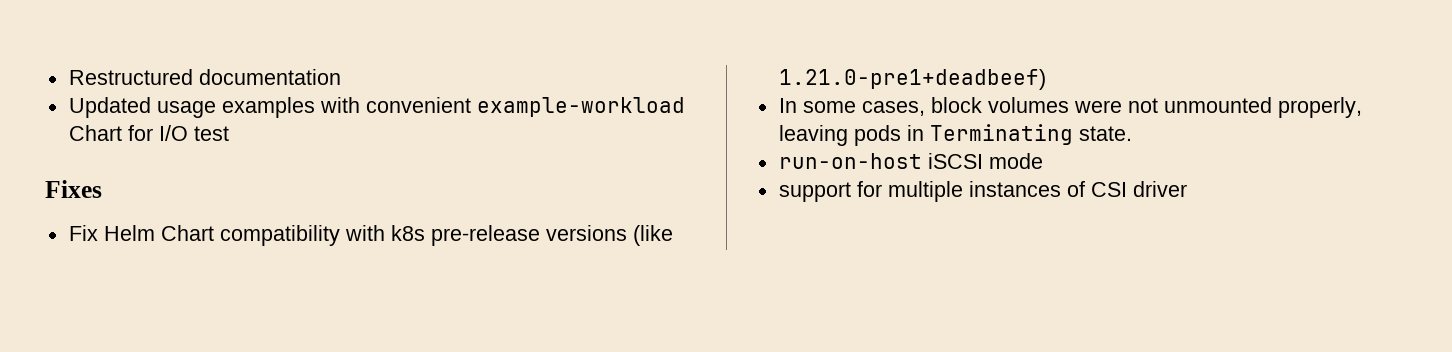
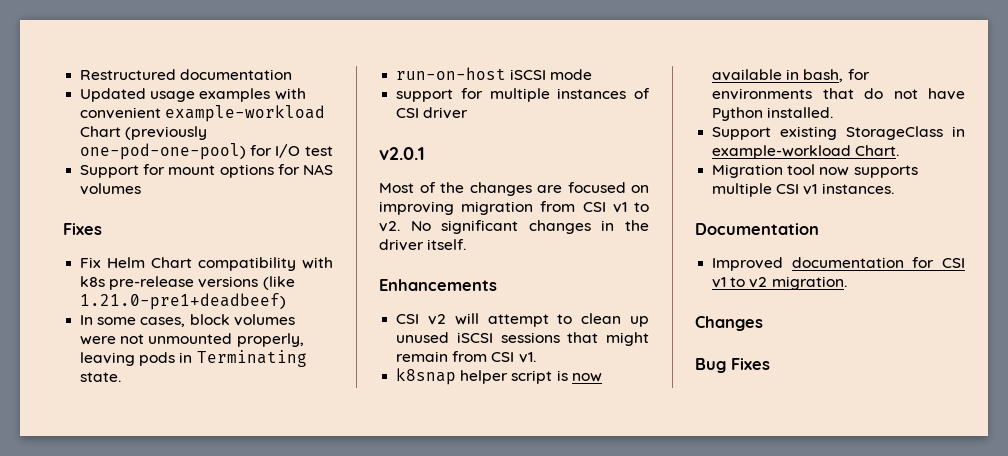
- Updated usage examples with convenient example-workload Chart for I/O test
+ Updated usage examples with convenient example-workload Chart (previously one-pod-one-pool) for I/O test
+ Support for mount options for NAS volumes
+ v2.0.1
+ Most of the changes are focused on improving migration from CSI v1 to v2. No significant changes in the driver itself.
+ Enhancements
+ CSI v2 will attempt to clean up unused iSCSI sessions that might remain from CSI v1.
+ k8snap helper script is now available in bash, for environments that do not have Python installed.
+ Support existing StorageClass in example-workload Chart.
+ Migration tool now supports multiple CSI v1 instances.
+ Documentation
+ Improved documentation for CSI v1 to v2 migration.
+ Changes
+ Bug Fixes

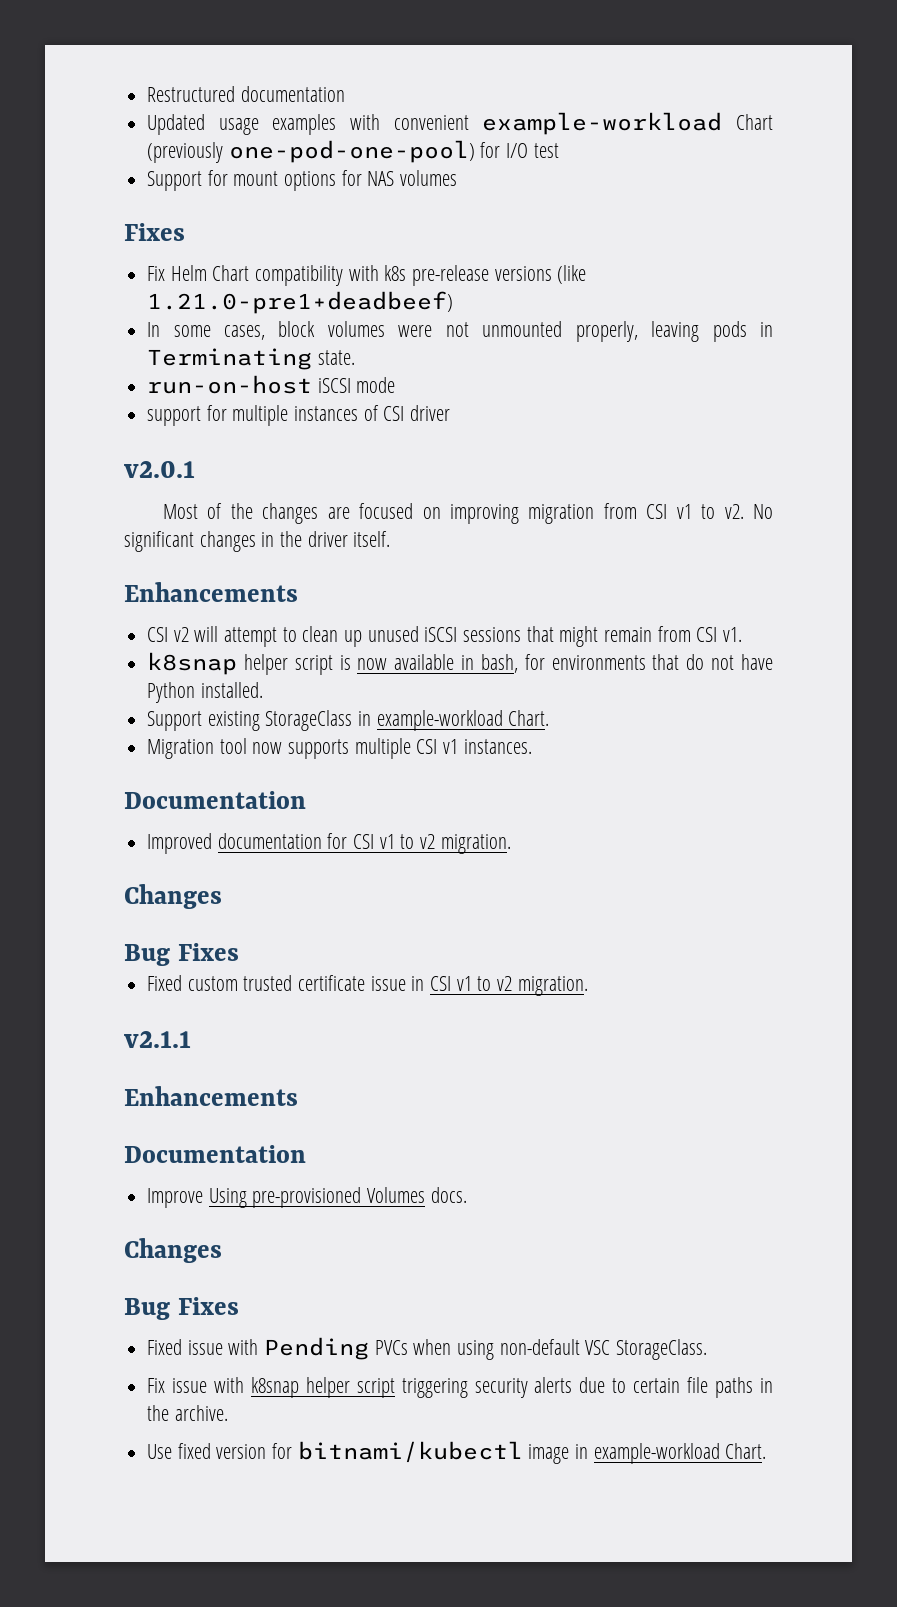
+ Fixed custom trusted certificate issue in CSI v1 to v2 migration.
+ v2.1.1
+ Enhancements
+ Documentation
+ Improve Using pre-provisioned Volumes docs.
+ Changes
+ Bug Fixes
+ Fixed issue with Pending PVCs when using non-default VSC StorageClass.
+ Fix issue with k8snap helper script triggering security alerts due to certain file paths in the archive.
+ Use fixed version for bitnami/kubectl image in example-workload Chart.

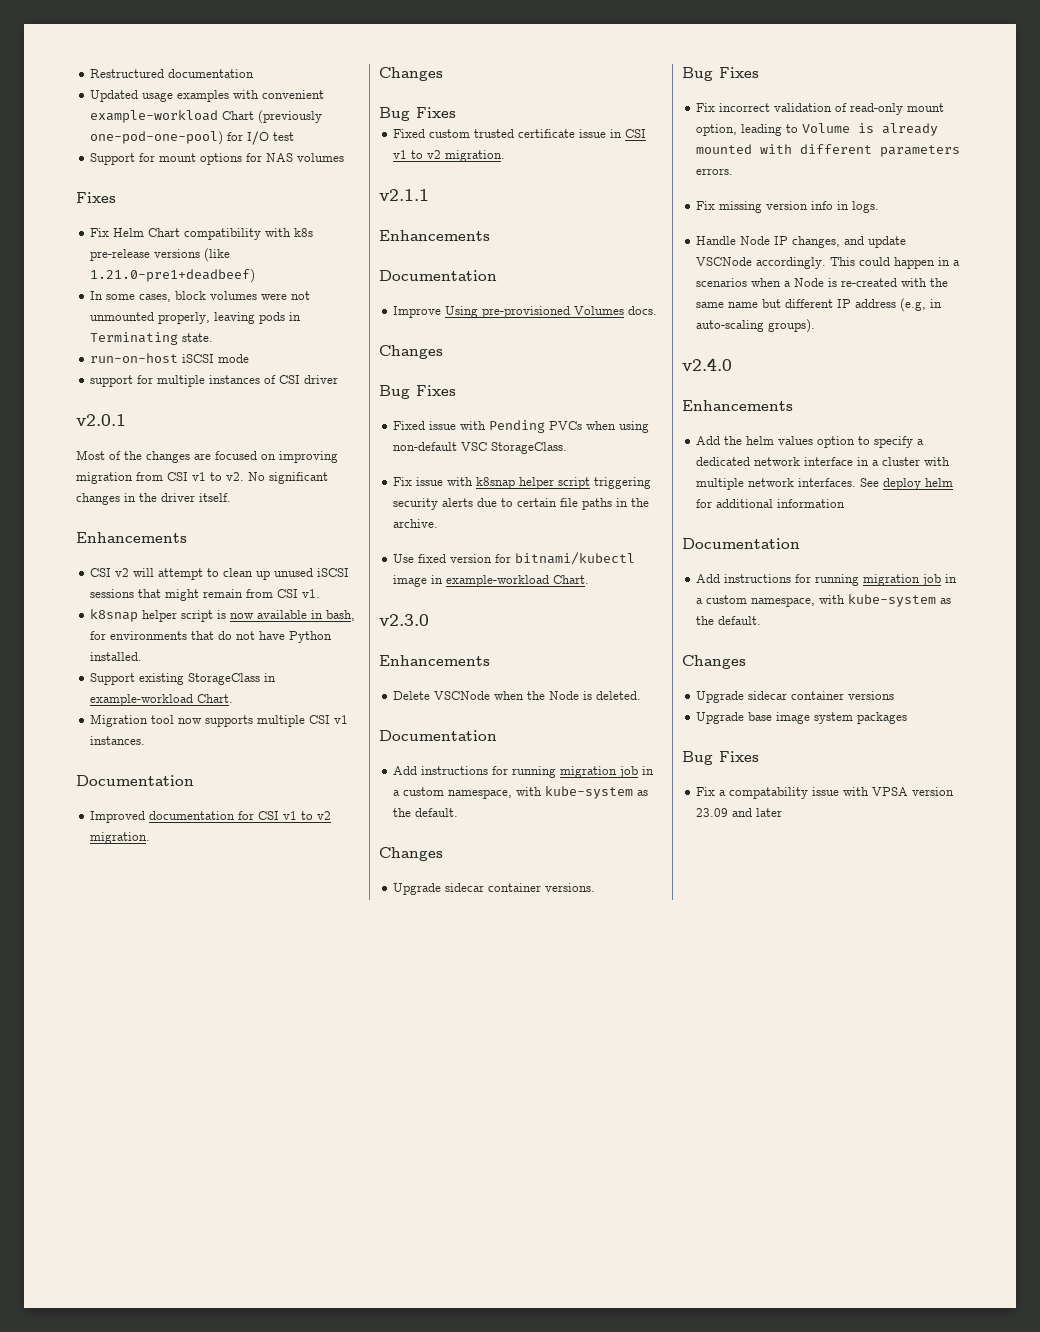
+ v2.3.0
+ Enhancements
+ Delete VSCNode when the Node is deleted.
+ Documentation
+ Add instructions for running migration job in a custom namespace, with kube-system as the default.
+ Changes
+ Upgrade sidecar container versions.
+ Bug Fixes
+ Fix incorrect validation of read-only mount option, leading to Volume is already mounted with different parameters errors.
+ Fix missing version info in logs.
+ Handle Node IP changes, and update VSCNode accordingly. This could happen in a scenarios when a Node is re-created with the same name but different IP address (e.g, in auto-scaling groups).
+ v2.4.0
+ Enhancements
+ Add the helm values option to specify a dedicated network interface in a cluster with multiple network interfaces. See deploy helm for additional information
+ Documentation
+ Add instructions for running migration job in a custom namespace, with kube-system as the default.
+ Changes
+ Upgrade sidecar container versions
+ Upgrade base image system packages
+ Bug Fixes
+ Fix a compatability issue with VPSA version 23.09 and later

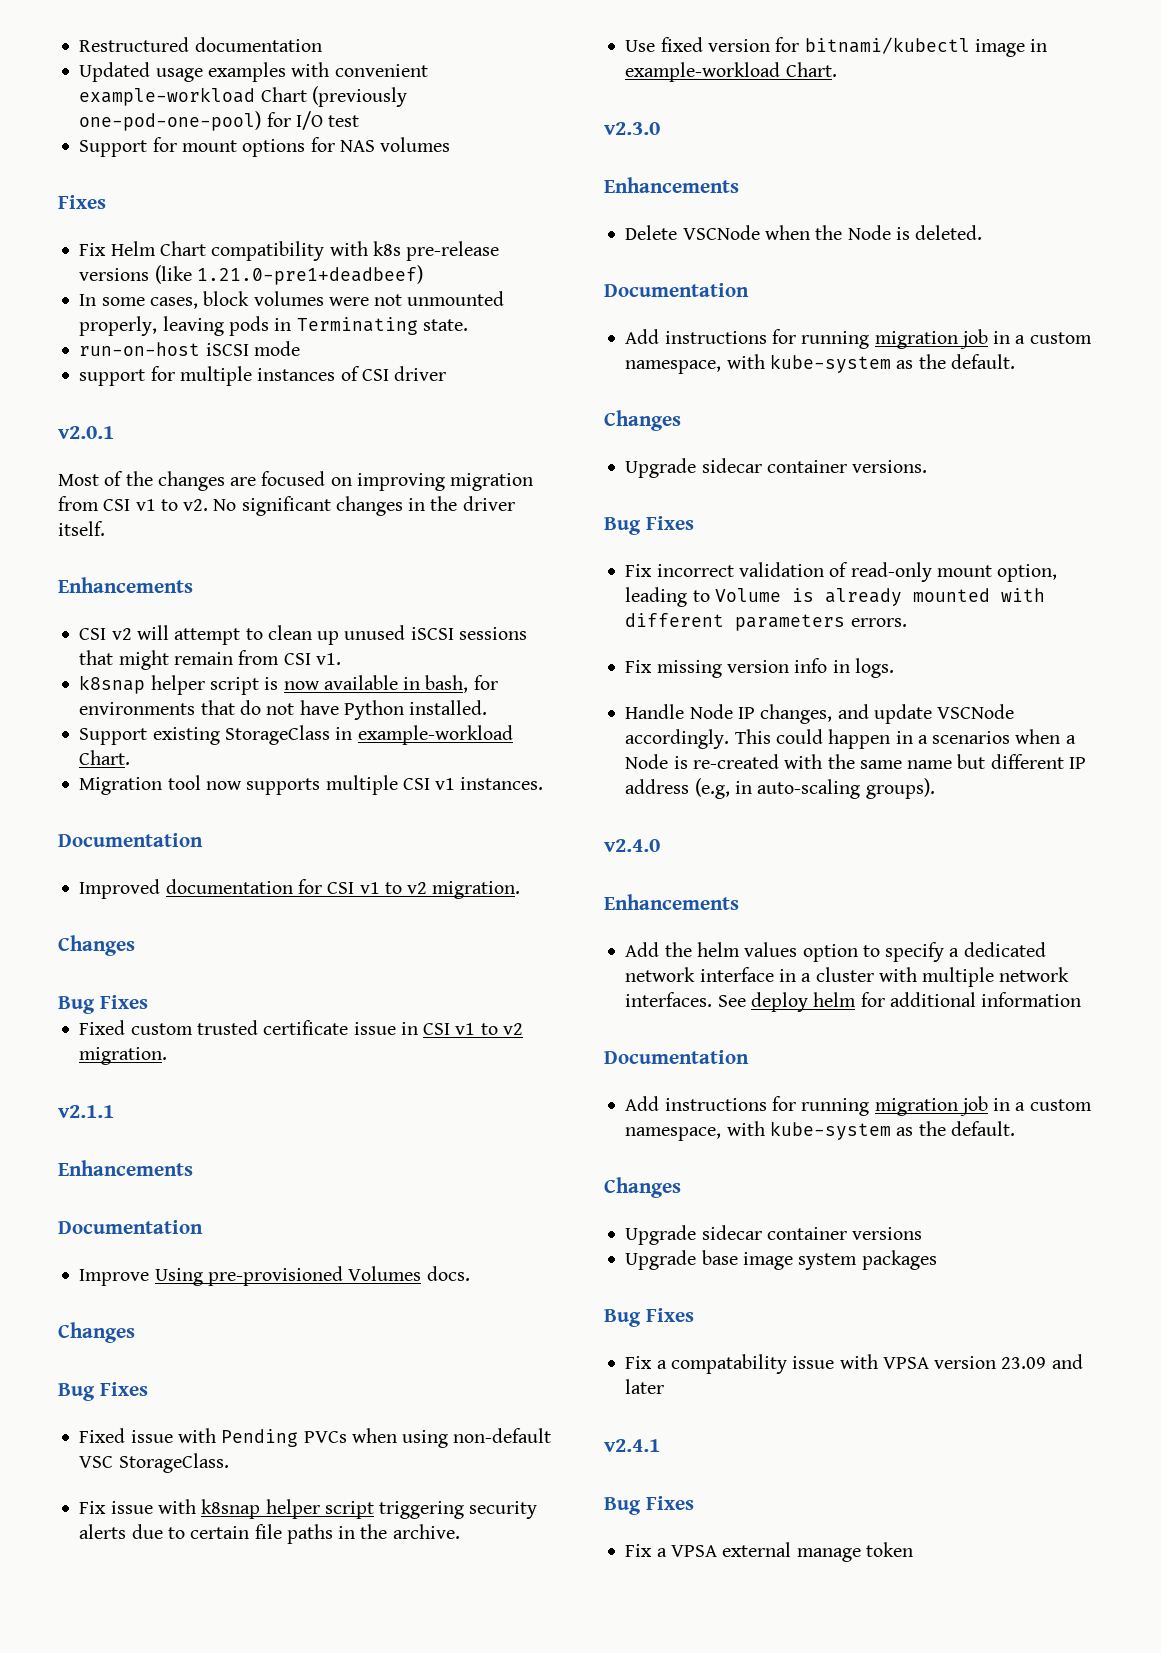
+ v2.4.1
+ Bug Fixes
+ Fix a VPSA external manage token

